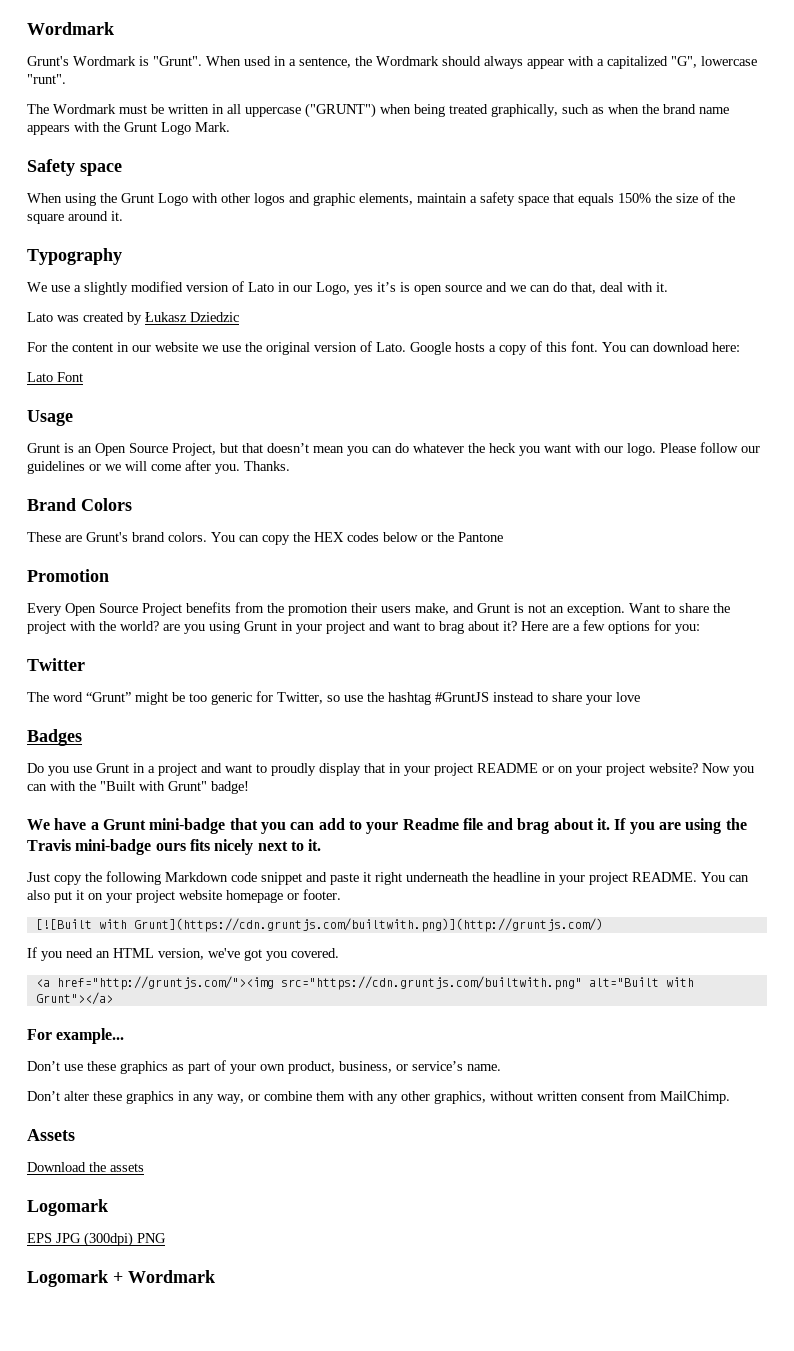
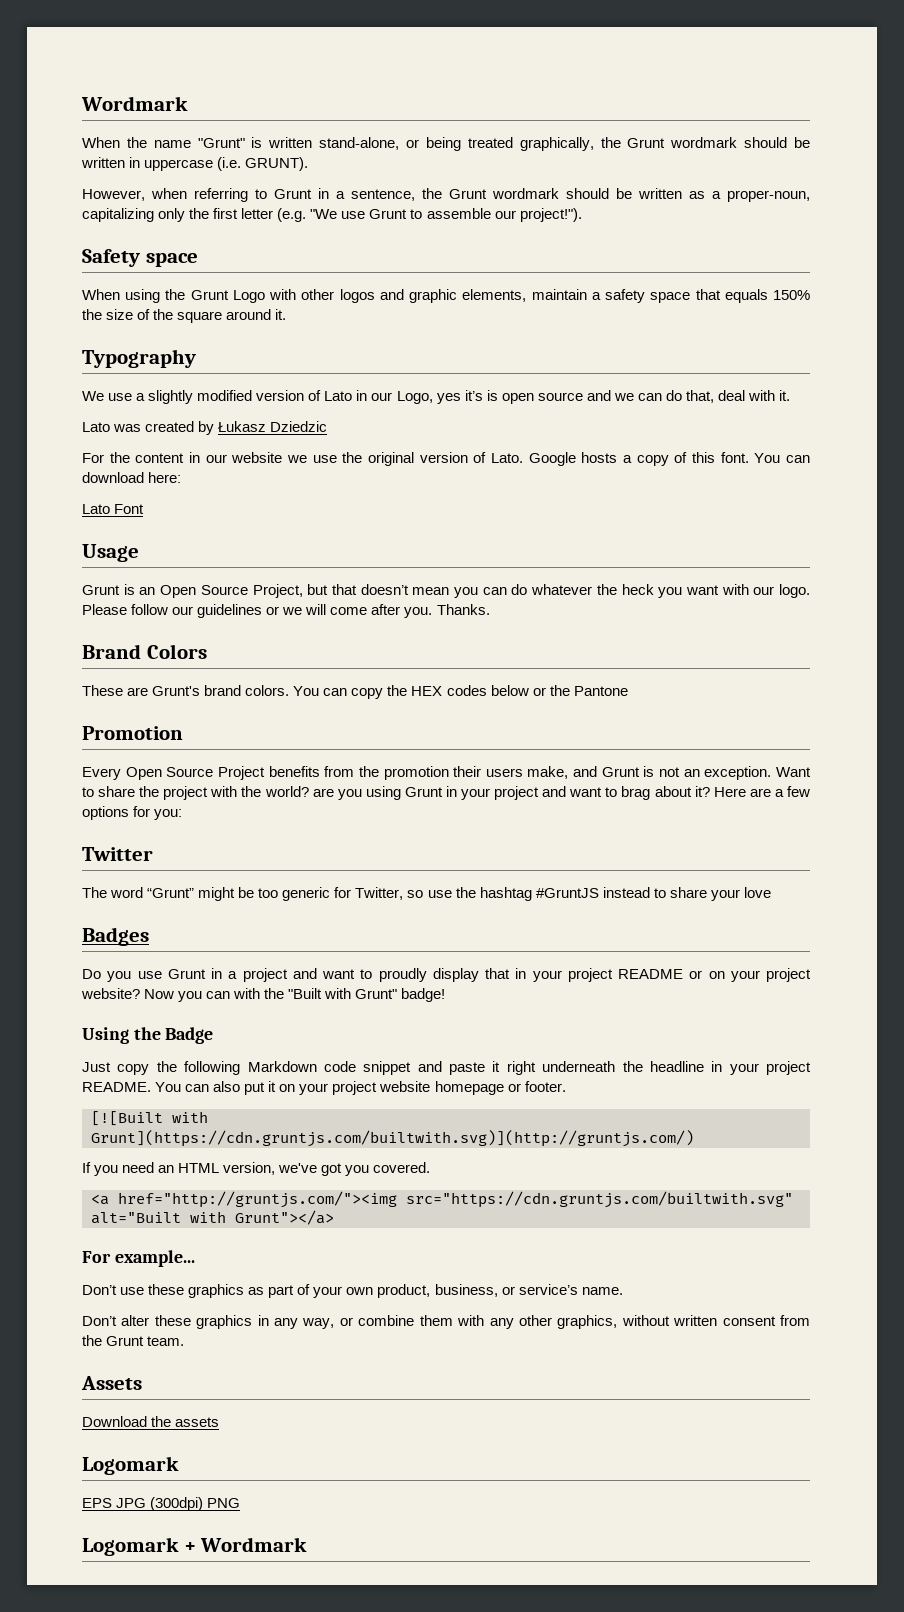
- Grunt's Wordmark is "Grunt". When used in a sentence, the Wordmark should always appear with a capitalized "G", lowercase "runt".
- The Wordmark must be written in all uppercase ("GRUNT") when being treated graphically, such as when the brand name appears with the Grunt Logo Mark.
+ When the name "Grunt" is written stand-alone, or being treated graphically, the Grunt wordmark should be written in uppercase (i.e. GRUNT).
+ However, when referring to Grunt in a sentence, the Grunt wordmark should be written as a proper-noun, capitalizing only the first letter (e.g. "We use Grunt to assemble our project!").
- We have a Grunt mini-badge that you can add to your Readme file and brag about it. If you are using the Travis mini-badge ours fits nicely next to it.
+ Using the Badge
- [![Built with Grunt](https://cdn.gruntjs.com/builtwith.png)](http://gruntjs.com/)
+ [![Built with Grunt](https://cdn.gruntjs.com/builtwith.svg)](http://gruntjs.com/)
- <a href="http://gruntjs.com/"><img src="https://cdn.gruntjs.com/builtwith.png" alt="Built with Grunt"></a>
+ <a href="http://gruntjs.com/"><img src="https://cdn.gruntjs.com/builtwith.svg" alt="Built with Grunt"></a>
- Don’t alter these graphics in any way, or combine them with any other graphics, without written consent from MailChimp.
+ Don’t alter these graphics in any way, or combine them with any other graphics, without written consent from the Grunt team.

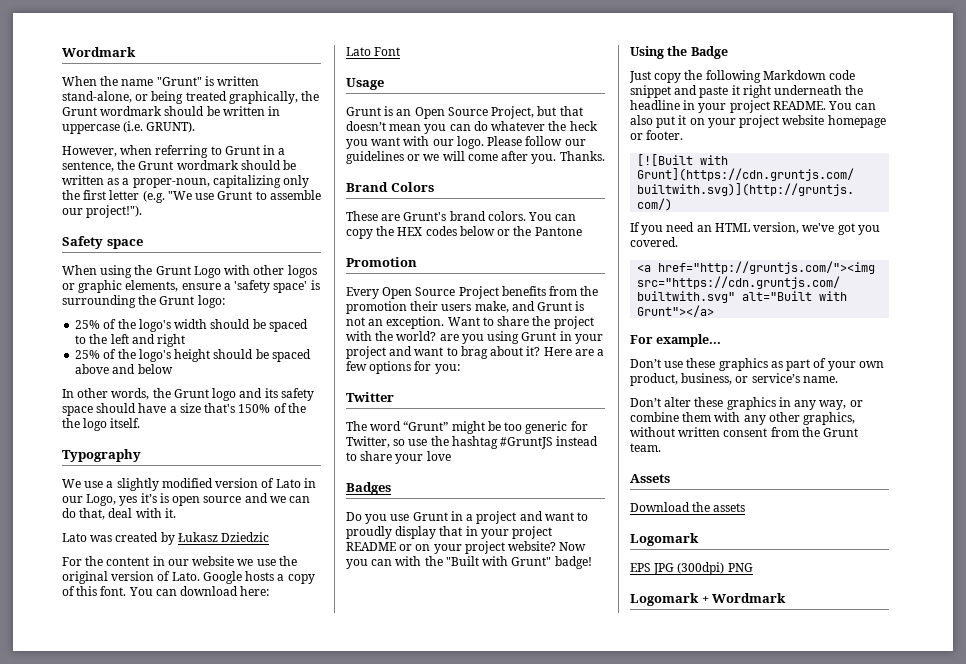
- When using the Grunt Logo with other logos and graphic elements, maintain a safety space that equals 150% the size of the square around it.
+ When using the Grunt Logo with other logos or graphic elements, ensure a 'safety space' is surrounding the Grunt logo:
+ 25% of the logo's width should be spaced to the left and right
+ 25% of the logo's height should be spaced above and below
+ In other words, the Grunt logo and its safety space should have a size that's 150% of the the logo itself.

